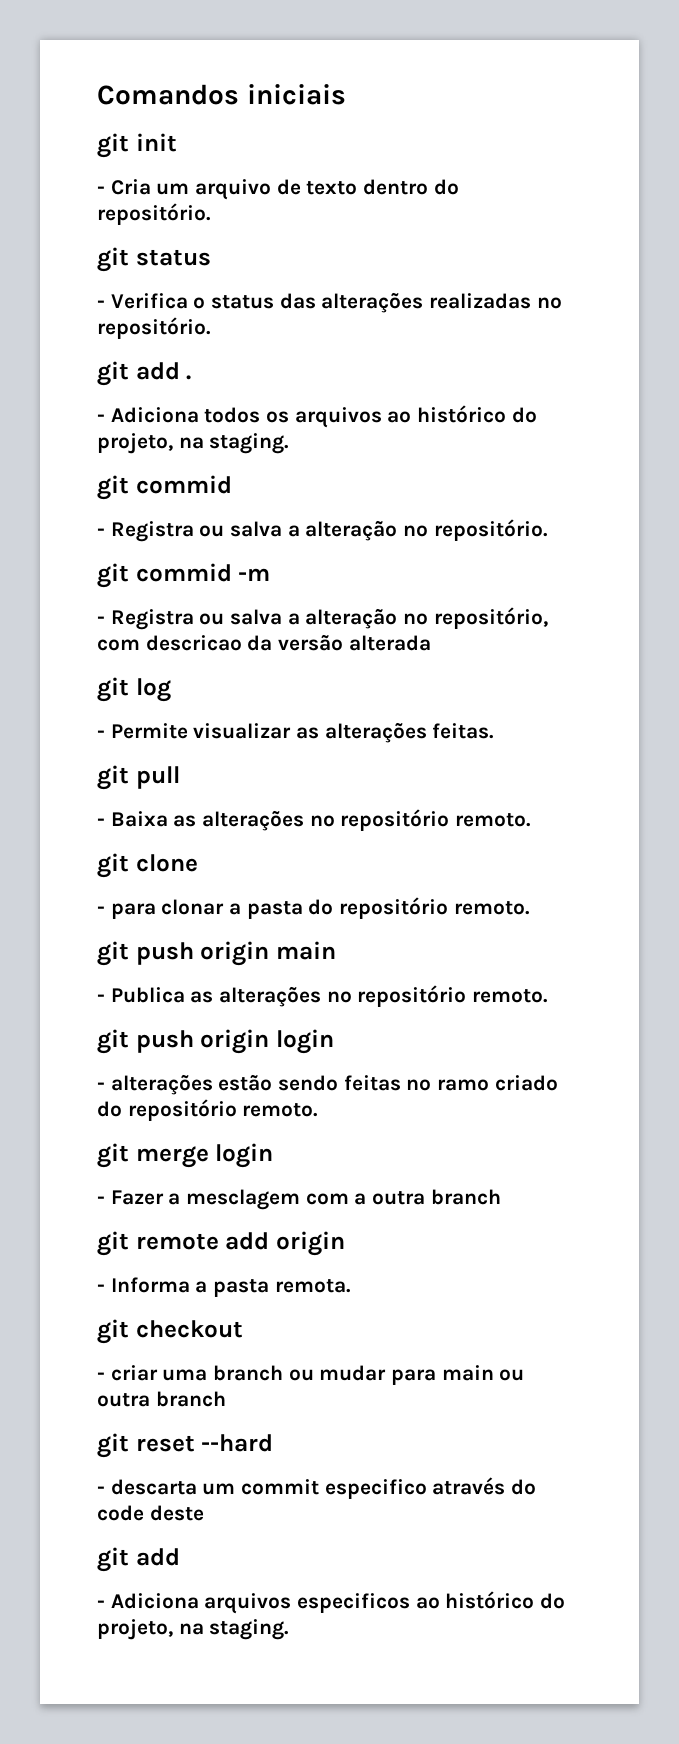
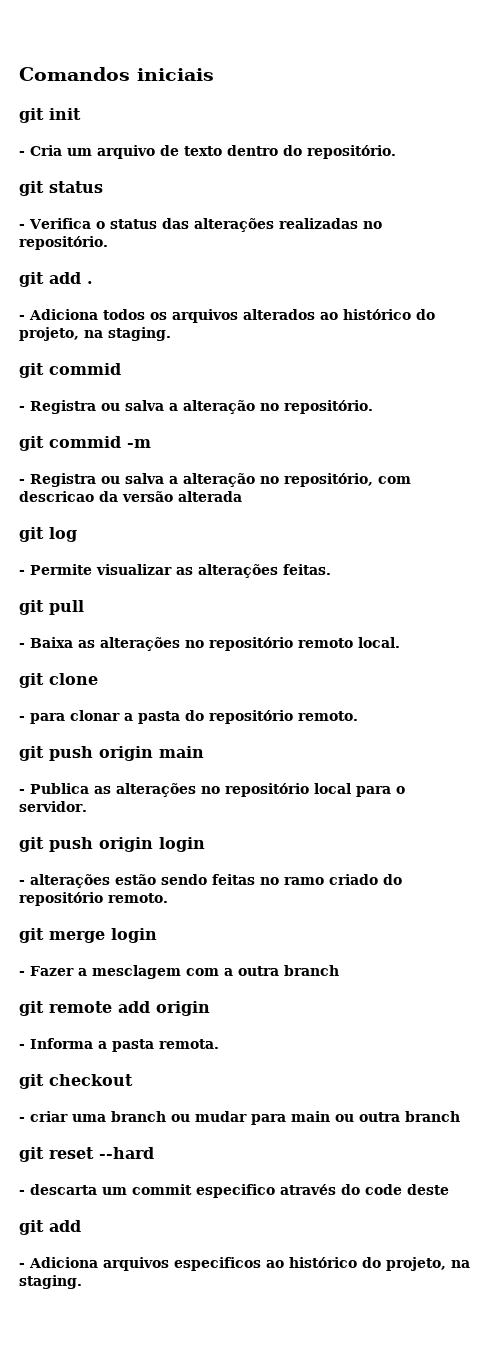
- - Adiciona todos os arquivos ao histórico do projeto, na staging.
+ - Adiciona todos os arquivos alterados ao histórico do projeto, na staging.
- - Baixa as alterações no repositório remoto.
+ - Baixa as alterações no repositório remoto local.
- - Publica as alterações no repositório remoto.
+ - Publica as alterações no repositório local para o servidor.

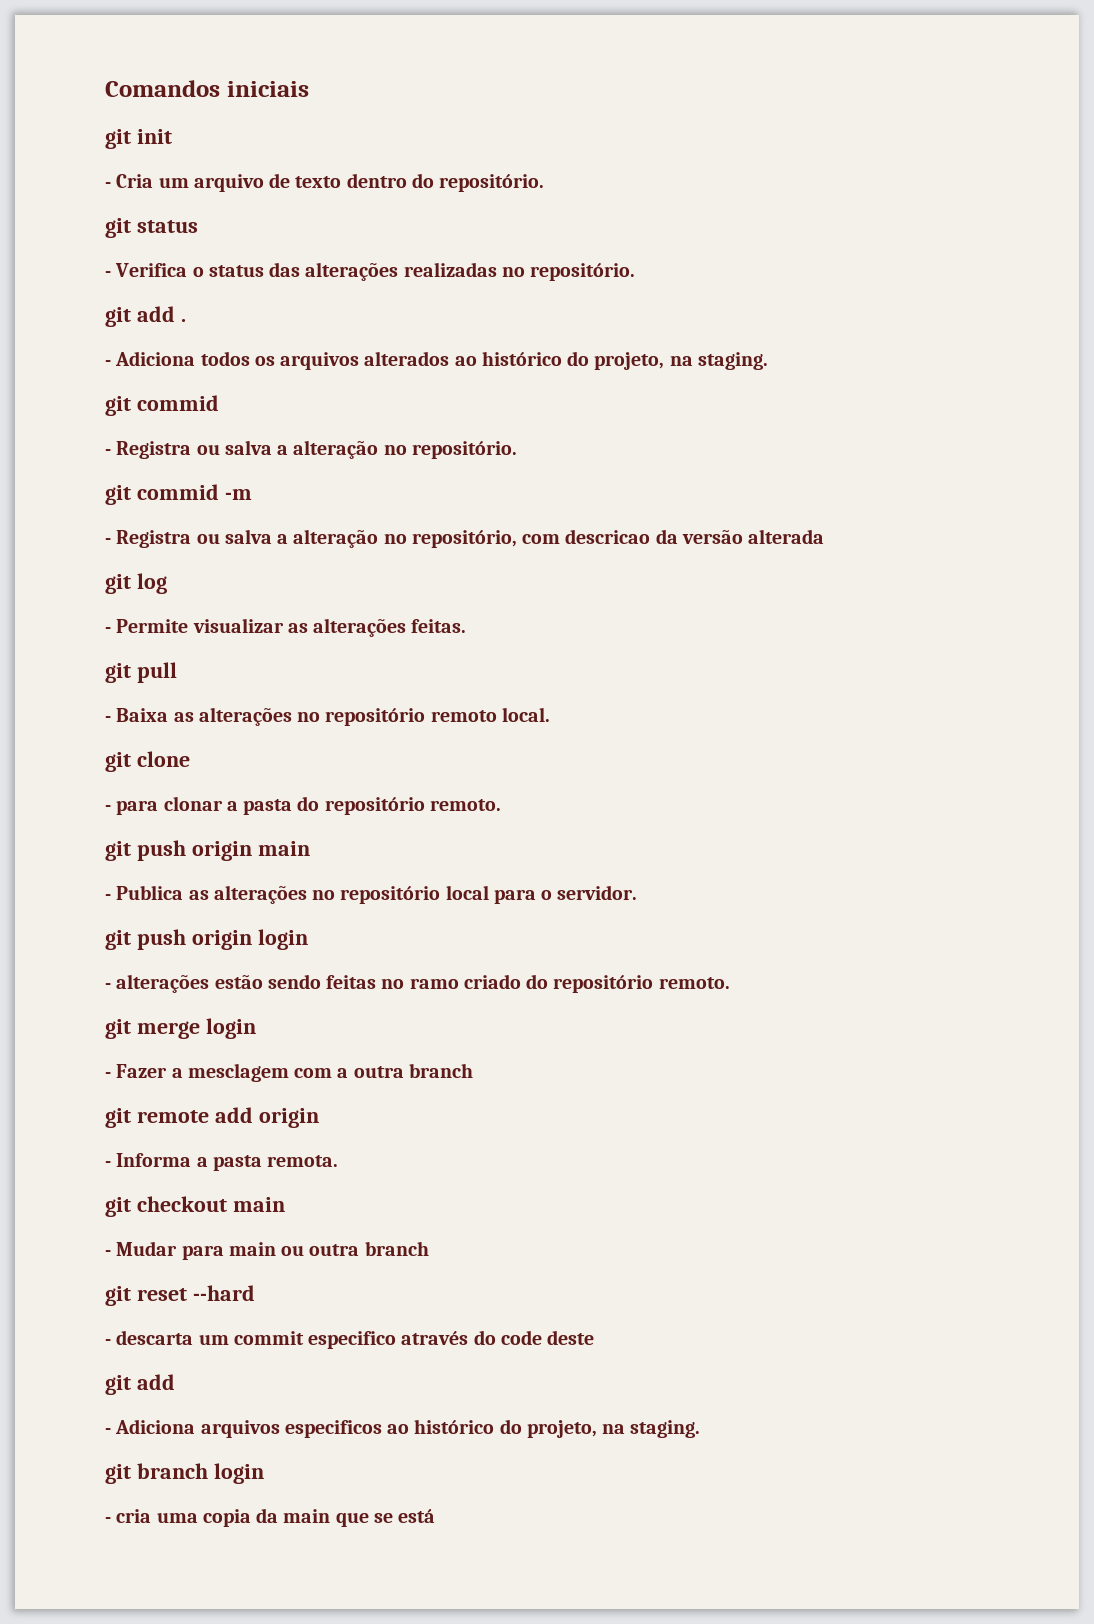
- git checkout
- - criar uma branch ou mudar para main ou outra branch
+ git checkout main
+ - Mudar para main ou outra branch
+ git branch login
+ - cria uma copia da main que se está

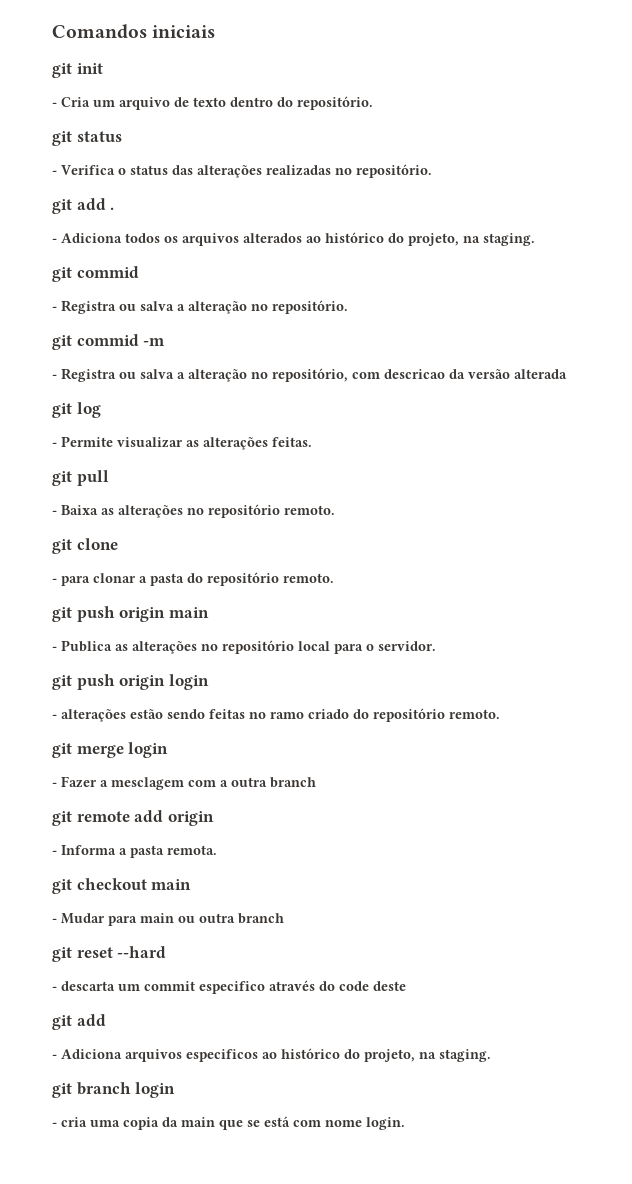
- - Baixa as alterações no repositório remoto local.
+ - Baixa as alterações no repositório remoto.
- - cria uma copia da main que se está
+ - cria uma copia da main que se está com nome login.

